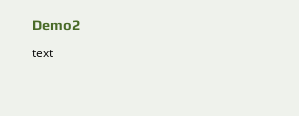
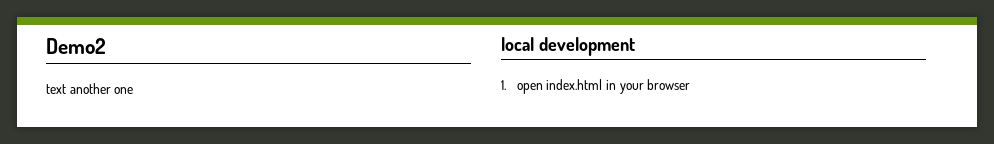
- text
+ text another one
+ local development
+ 1. open index.html in your browser

